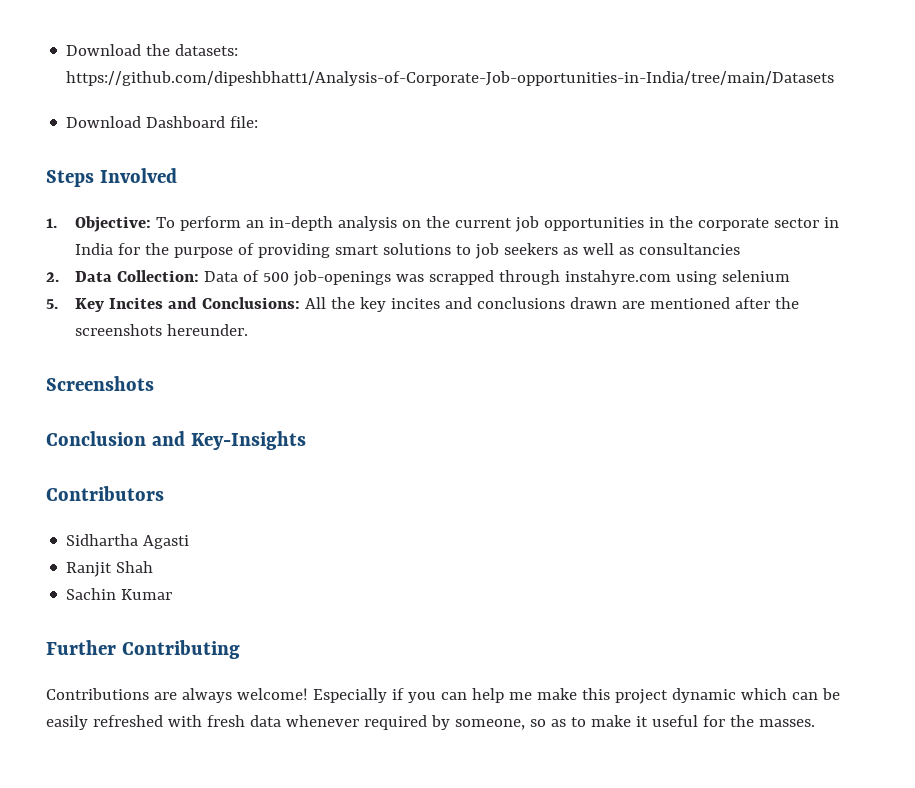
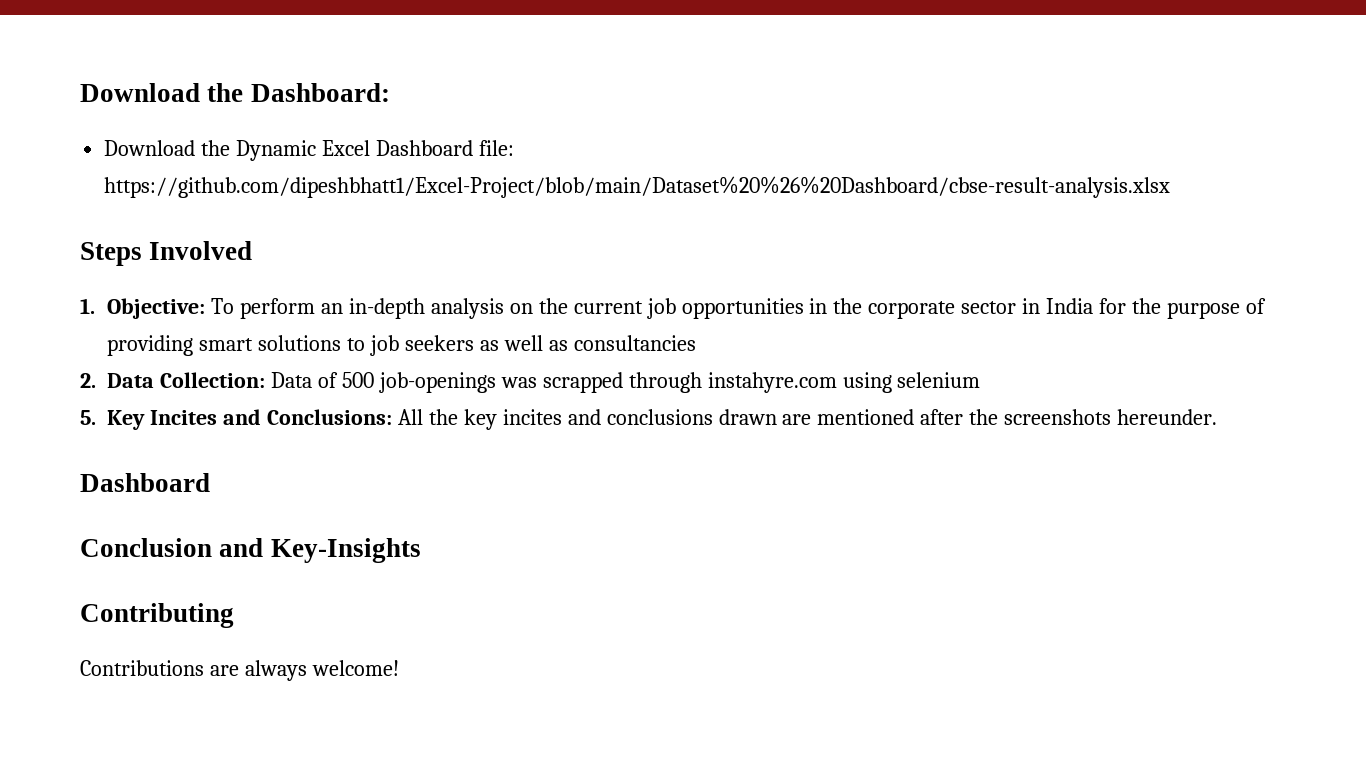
- Download the datasets: https://github.com/dipeshbhatt1/Analysis-of-Corporate-Job-opportunities-in-India/tree/main/Datasets
- Download Dashboard file:
+ Download the Dashboard:
+ Download the Dynamic Excel Dashboard file: https://github.com/dipeshbhatt1/Excel-Project/blob/main/Dataset%20%26%20Dashboard/cbse-result-analysis.xlsx
  5. Key Incites and Conclusions: All the key incites and conclusions drawn are mentioned after the screenshots hereunder.
- Screenshots
+ Dashboard
- Contributors
- Sidhartha Agasti
- Ranjit Shah
- Sachin Kumar
- Further Contributing
+ Contributing
- Especially if you can help me make this project dynamic which can be easily refreshed with fresh data whenever required by someone, so as to make it useful for the masses.

